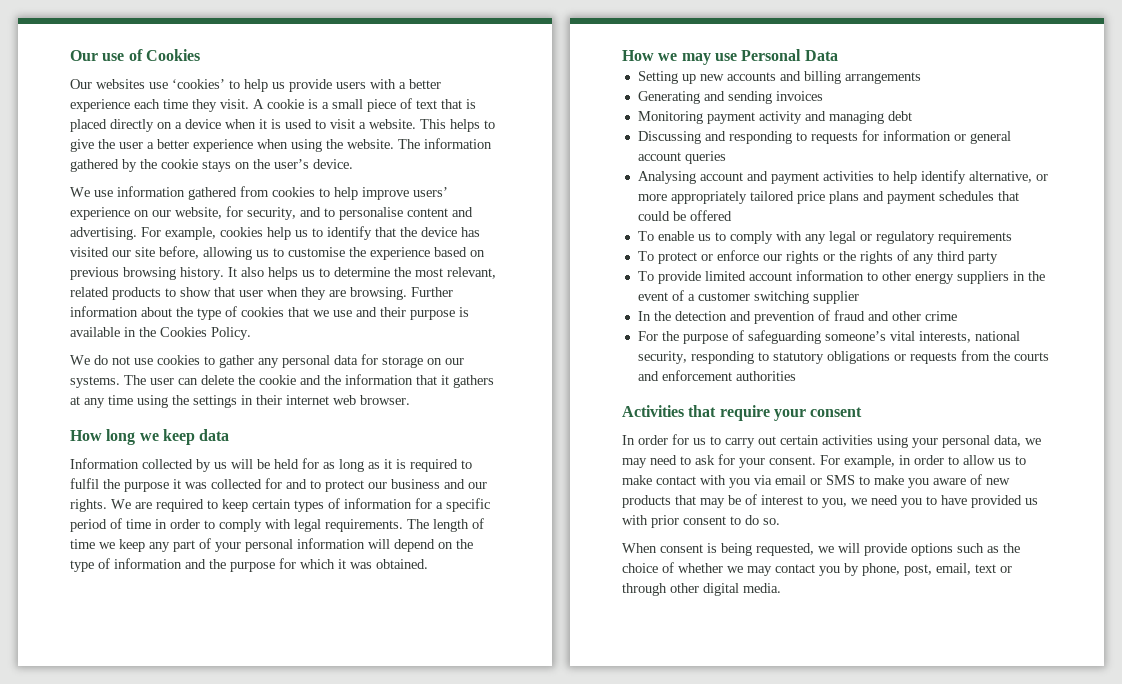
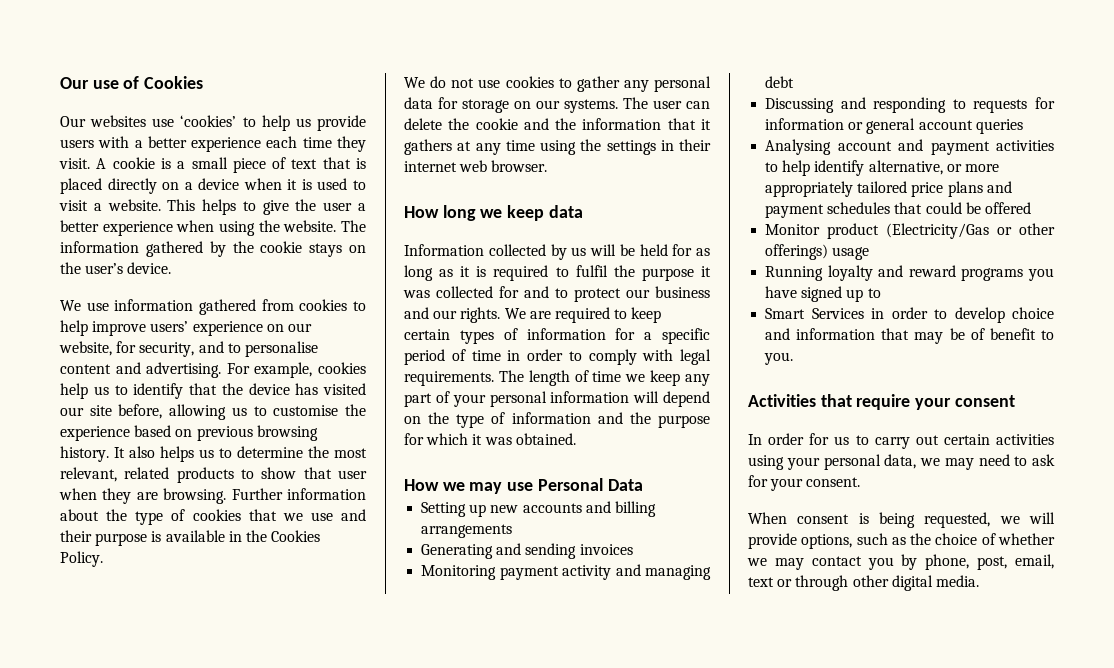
- To enable us to comply with any legal or regulatory requirements
- To protect or enforce our rights or the rights of any third party
- To provide limited account information to other energy suppliers in the event of a customer switching supplier
- In the detection and prevention of fraud and other crime
- For the purpose of safeguarding someone’s vital interests, national security, responding to statutory obligations or requests from the courts and enforcement authorities
+ Monitor product (Electricity/Gas or other offerings) usage
+ Running loyalty and reward programs you have signed up to
+ Smart Services in order to develop choice and information that may be of benefit to you.
- For example, in order to allow us to make contact with you via email or SMS to make you aware of new products that may be of interest to you, we need you to have provided us with prior consent to do so.
- When consent is being requested, we will provide options such as the choice of whether we may contact you by phone, post, email, text or through other digital media.
+ When consent is being requested, we will provide options, such as the choice of whether we may contact you by phone, post, email, text or through other digital media.

